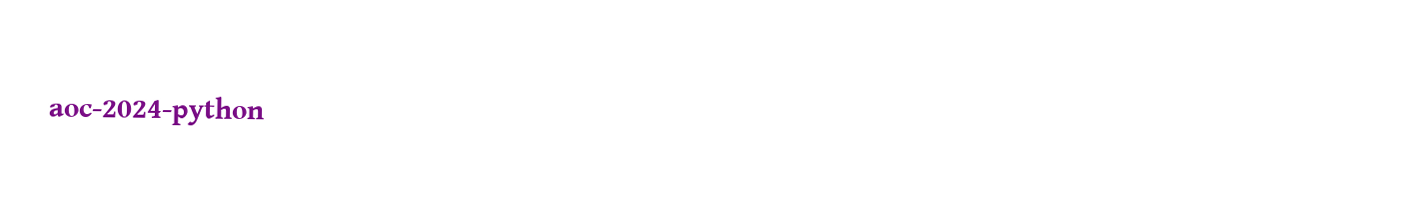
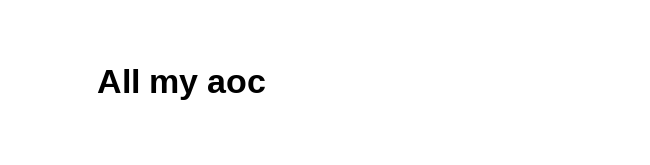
- aoc-2024-python
+ All my aoc

